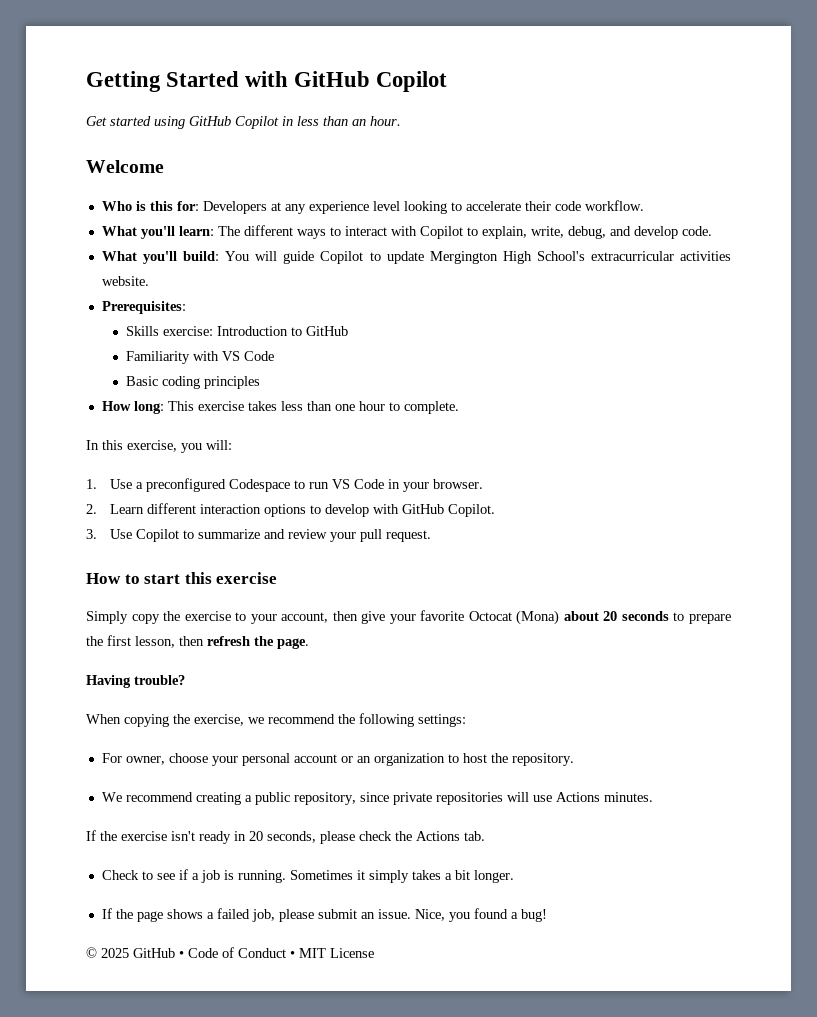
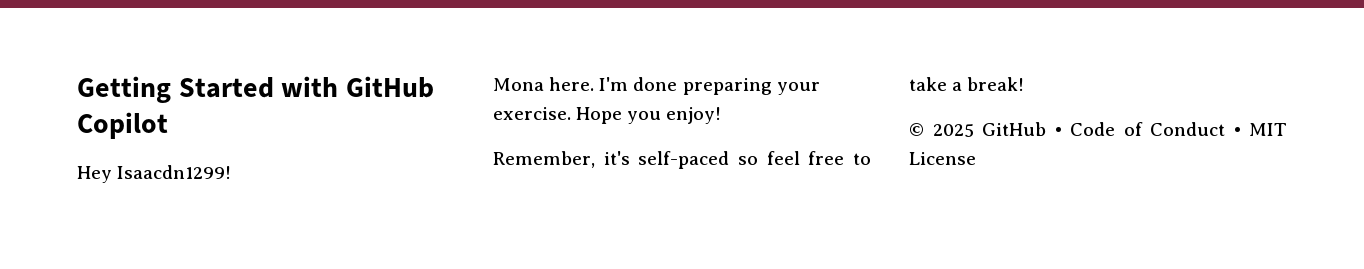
- Get started using GitHub Copilot in less than an hour.
- Welcome
- Who is this for: Developers at any experience level looking to accelerate their code workflow.
- What you'll learn: The different ways to interact with Copilot to explain, write, debug, and develop code.
- What you'll build: You will guide Copilot to update Mergington High School's extracurricular activities website.
- Prerequisites:
- Skills exercise: Introduction to GitHub
- Familiarity with VS Code
- Basic coding principles
- How long: This exercise takes less than one hour to complete.
- In this exercise, you will:
- 1. Use a preconfigured Codespace to run VS Code in your browser.
- 2. Learn different interaction options to develop with GitHub Copilot.
- 3. Use Copilot to summarize and review your pull request.
- How to start this exercise
- Simply copy the exercise to your account, then give your favorite Octocat (Mona) about 20 seconds to prepare the first lesson, then refresh the page.
- Having trouble?
- When copying the exercise, we recommend the following settings:
- For owner, choose your personal account or an organization to host the repository.
- We recommend creating a public repository, since private repositories will use Actions minutes.
- If the exercise isn't ready in 20 seconds, please check the Actions tab.
- Check to see if a job is running. Sometimes it simply takes a bit longer.
- If the page shows a failed job, please submit an issue. Nice, you found a bug!
+ Hey Isaacdn1299!
+ Mona here. I'm done preparing your exercise. Hope you enjoy!
+ Remember, it's self-paced so feel free to take a break!

